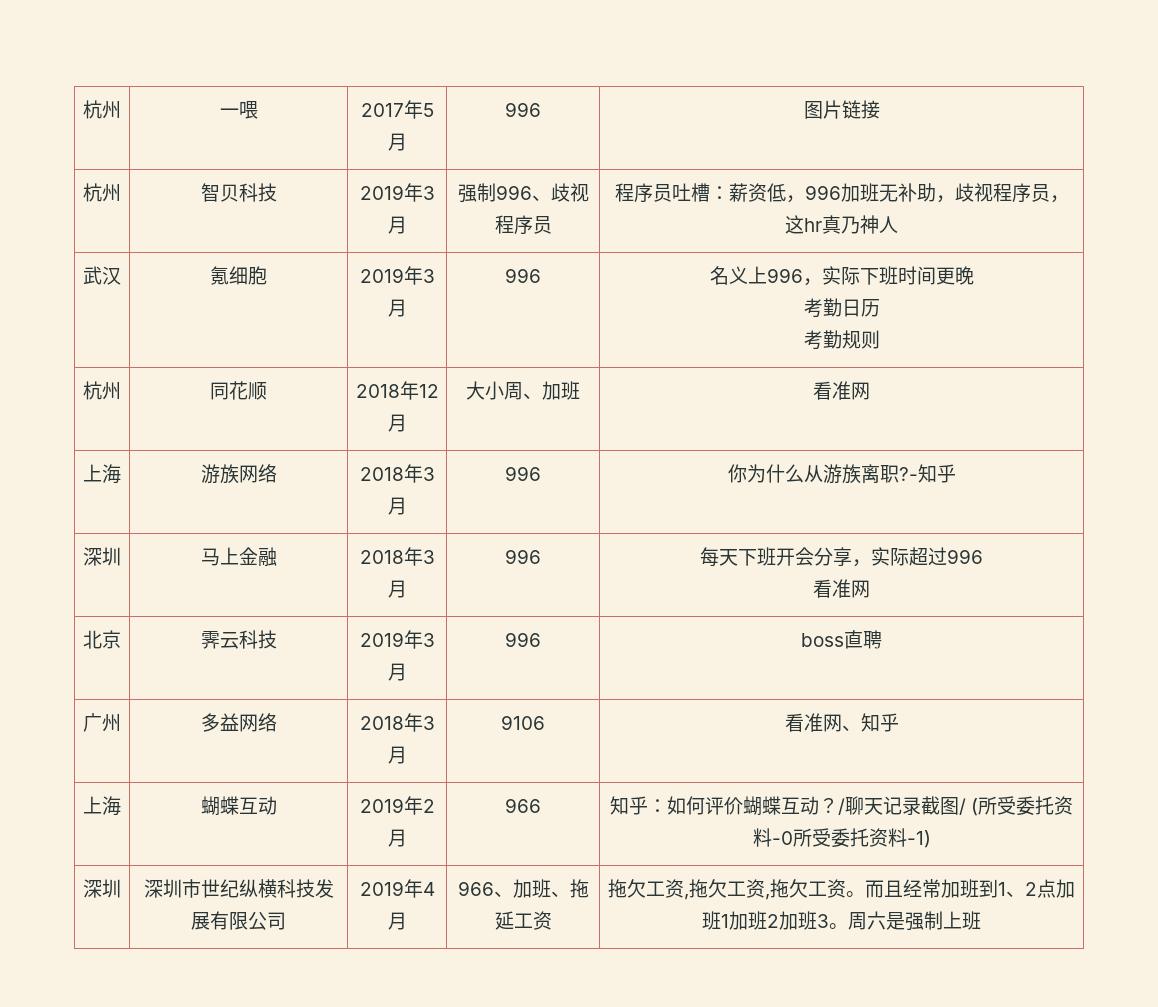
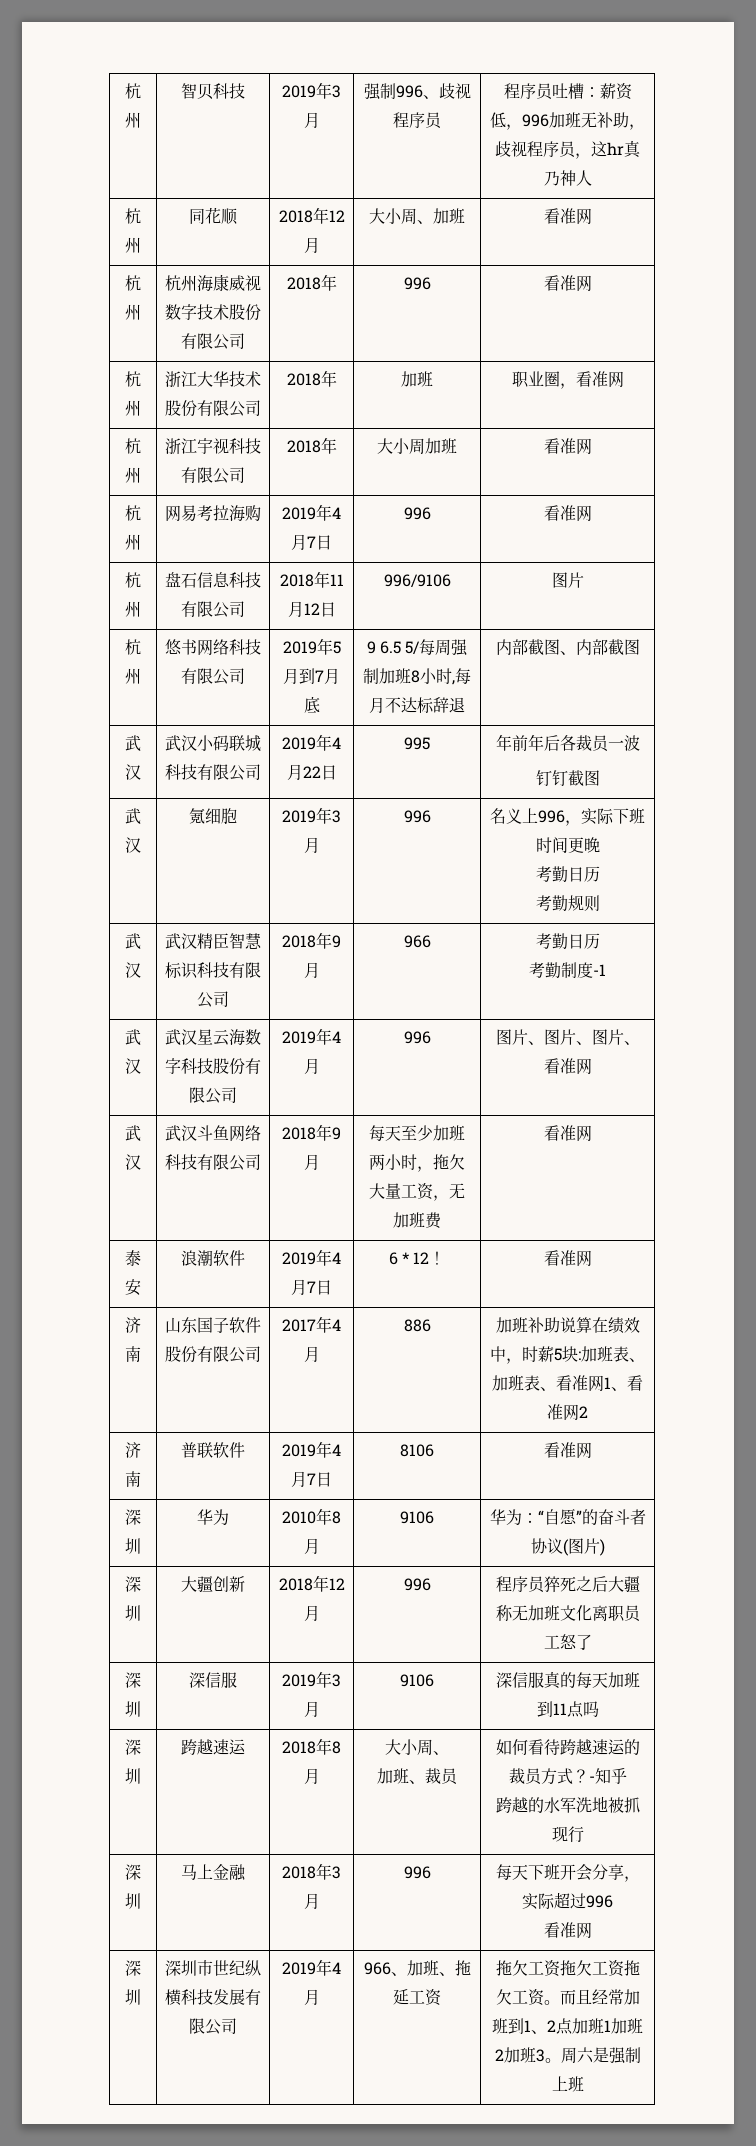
- 杭州 | 一喂 | 2017年5月 | 996 | 图片链接
+ 杭州 | 同花顺 | 2018年12月 | 大小周、加班 | 看准网
+ 杭州 | 杭州海康威视数字技术股份有限公司 | 2018年 | 996 | 看准网
+ 杭州 | 浙江大华技术股份有限公司 | 2018年 | 加班 | 职业圈，看准网
+ 杭州 | 浙江宇视科技有限公司 | 2018年 | 大小周加班 | 看准网
+ 杭州 | 网易考拉海购 | 2019年4月7日 | 996 | 看准网
+ 杭州 | 盘石信息科技有限公司 | 2018年11月12日 | 996/9106 | 图片
+ 杭州 | 悠书网络科技有限公司 | 2019年5月到7月底 | 9 6.5 5/每周强制加班8小时,每月不达标辞退 | 内部截图、内部截图
+ 武汉 | 武汉小码联城科技有限公司 | 2019年4月22日 | 995 | 年前年后各裁员一波
+ 钉钉截图
- 杭州 | 同花顺 | 2018年12月 | 大小周、加班 | 看准网
- 上海 | 游族网络 | 2018年3月 | 996 | 你为什么从游族离职?-知乎
+ 武汉 | 武汉精臣智慧标识科技有限公司 | 2018年9月 | 966 | 考勤日历
+ 考勤制度-1
+ 武汉 | 武汉星云海数字科技股份有限公司 | 2019年4月 | 996 | 图片、图片、图片、看准网
+ 武汉 | 武汉斗鱼网络科技有限公司 | 2018年9月 | 每天至少加班两小时，拖欠大量工资，无加班费 | 看准网
+ 泰安 | 浪潮软件 | 2019年4月7日 | 6 * 12！ | 看准网
+ 济南 | 山东国子软件股份有限公司 | 2017年4月 | 886 | 加班补助说算在绩效中，时薪5块:加班表、加班表、看准网1、看准网2
+ 济南 | 普联软件 | 2019年4月7日 | 8106 | 看准网
+ 深圳 | 华为 | 2010年8月 | 9106 | 华为：“自愿”的奋斗者协议(图片)
+ 深圳 | 大疆创新 | 2018年12月 | 996 | 程序员猝死之后大疆称无加班文化离职员工怒了
+ 深圳 | 深信服 | 2019年3月 | 9106 | 深信服真的每天加班到11点吗
+ 深圳 | 跨越速运 | 2018年8月 | 大小周、
+ 加班、裁员 | 如何看待跨越速运的裁员方式？-知乎
+ 跨越的水军洗地被抓现行
- 北京 | 霁云科技 | 2019年3月 | 996 | boss直聘
- 广州 | 多益网络 | 2018年3月 | 9106 | 看准网、知乎
- 上海 | 蝴蝶互动 | 2019年2月 | 966 | 知乎：如何评价蝴蝶互动？/聊天记录截图/ (所受委托资料-0所受委托资料-1)
- 拖欠工资,拖欠工资,拖欠工资。
+ 拖欠工资拖欠工资拖欠工资。

